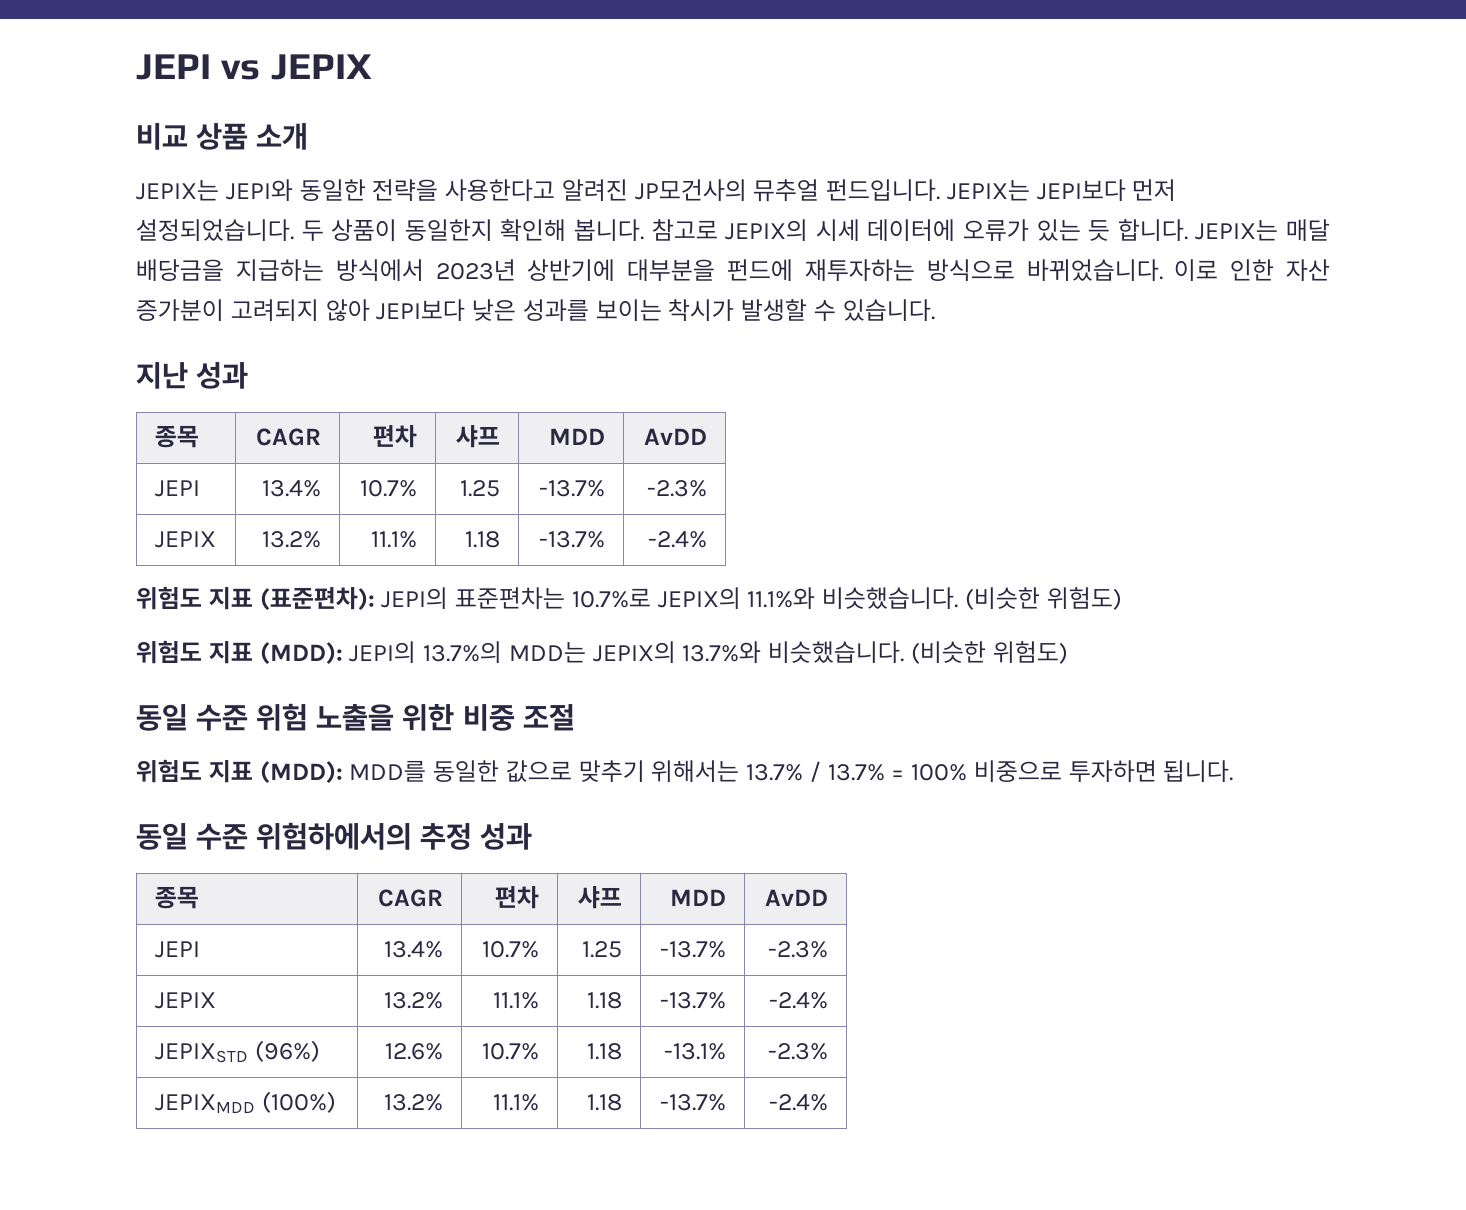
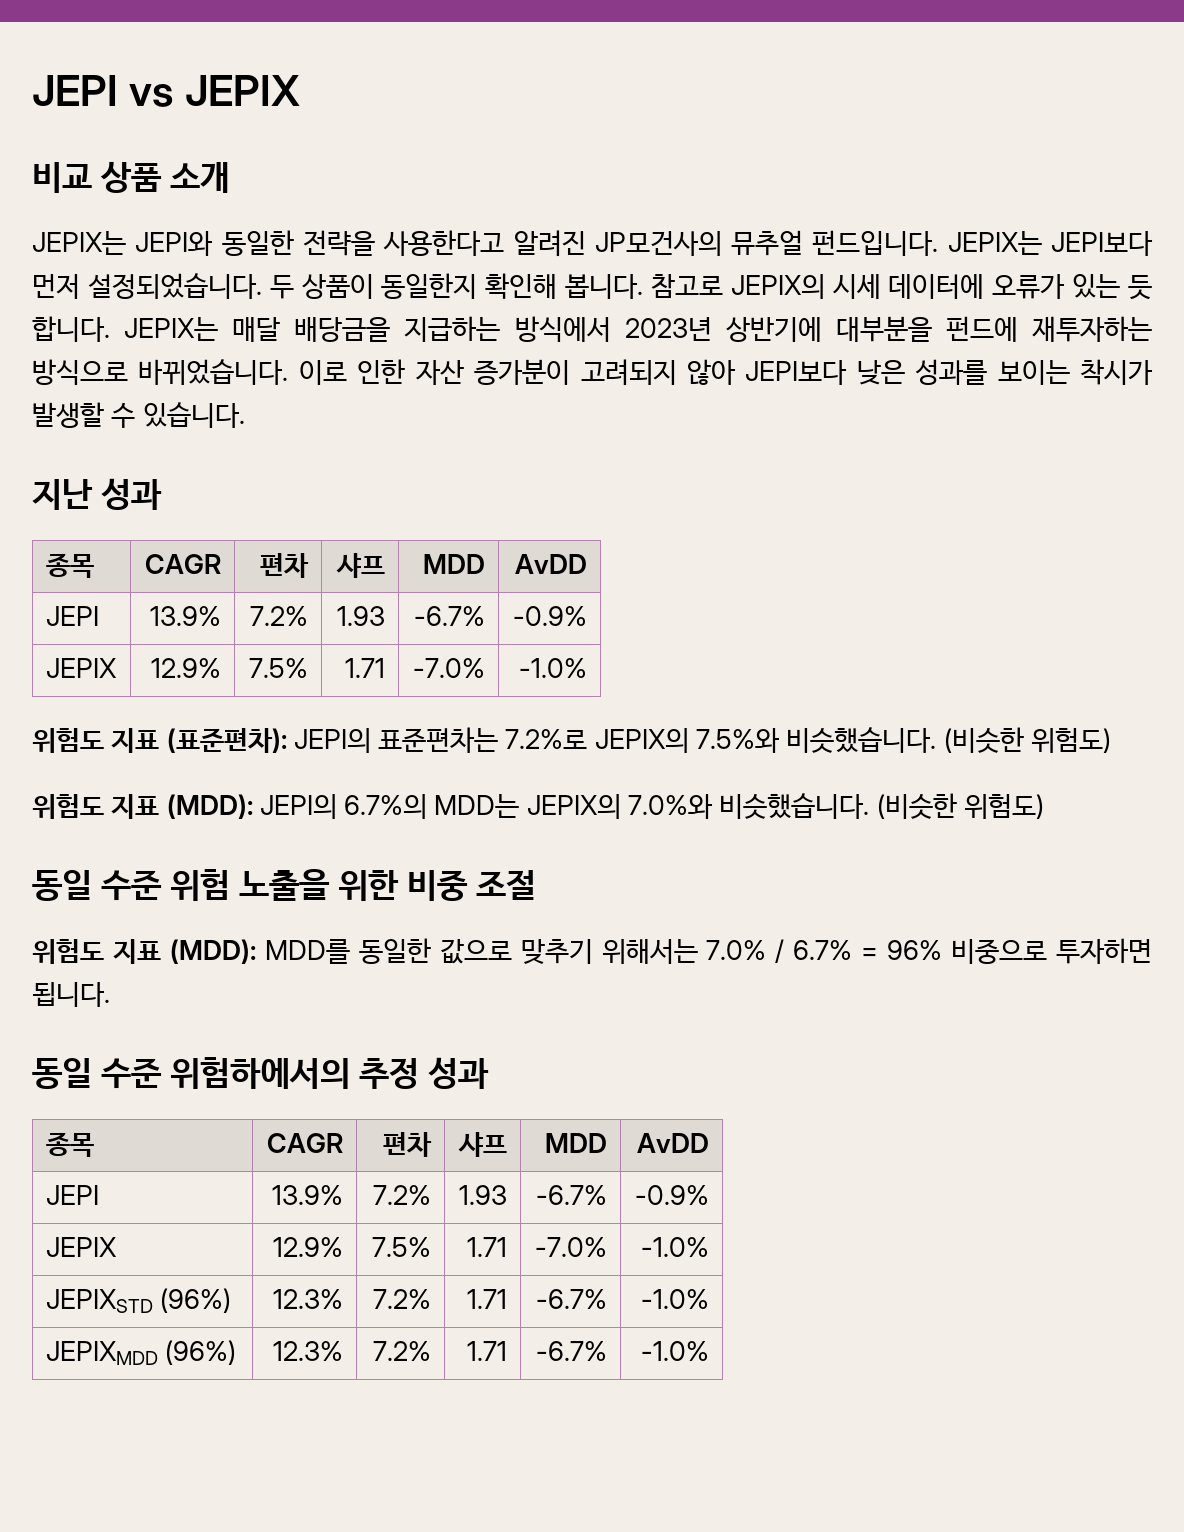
  지난 성과
  종목 | CAGR | 편차 | 샤프 | MDD | AvDD
- JEPI | 13.4% | 10.7% | 1.25 | -13.7% | -2.3%
- JEPIX | 13.2% | 11.1% | 1.18 | -13.7% | -2.4%
+ JEPI | 13.9% | 7.2% | 1.93 | -6.7% | -0.9%
+ JEPIX | 12.9% | 7.5% | 1.71 | -7.0% | -1.0%
- 위험도 지표 (표준편차): JEPI의 표준편차는 10.7%로 JEPIX의 11.1%와 비슷했습니다.
+ 위험도 지표 (표준편차): JEPI의 표준편차는 7.2%로 JEPIX의 7.5%와 비슷했습니다.
- 위험도 지표 (MDD): JEPI의 13.7%의 MDD는 JEPIX의 13.7%와 비슷했습니다.
+ 위험도 지표 (MDD): JEPI의 6.7%의 MDD는 JEPIX의 7.0%와 비슷했습니다.
- 위험도 지표 (MDD): MDD를 동일한 값으로 맞추기 위해서는 13.7% / 13.7% = 100% 비중으로 투자하면 됩니다.
+ 위험도 지표 (MDD): MDD를 동일한 값으로 맞추기 위해서는 7.0% / 6.7% = 96% 비중으로 투자하면 됩니다.
  동일 수준 위험하에서의 추정 성과
  종목 | CAGR | 편차 | 샤프 | MDD | AvDD
- JEPI | 13.4% | 10.7% | 1.25 | -13.7% | -2.3%
- JEPIX | 13.2% | 11.1% | 1.18 | -13.7% | -2.4%
- JEPIXSTD (96%) | 12.6% | 10.7% | 1.18 | -13.1% | -2.3%
- JEPIXMDD (100%) | 13.2% | 11.1% | 1.18 | -13.7% | -2.4%
+ JEPI | 13.9% | 7.2% | 1.93 | -6.7% | -0.9%
+ JEPIX | 12.9% | 7.5% | 1.71 | -7.0% | -1.0%
+ JEPIXSTD (96%) | 12.3% | 7.2% | 1.71 | -6.7% | -1.0%
+ JEPIXMDD (96%) | 12.3% | 7.2% | 1.71 | -6.7% | -1.0%

